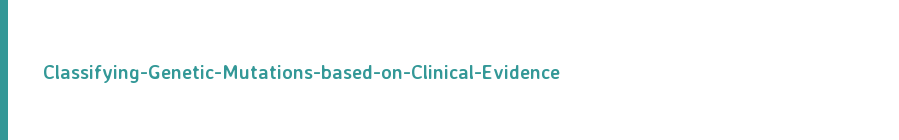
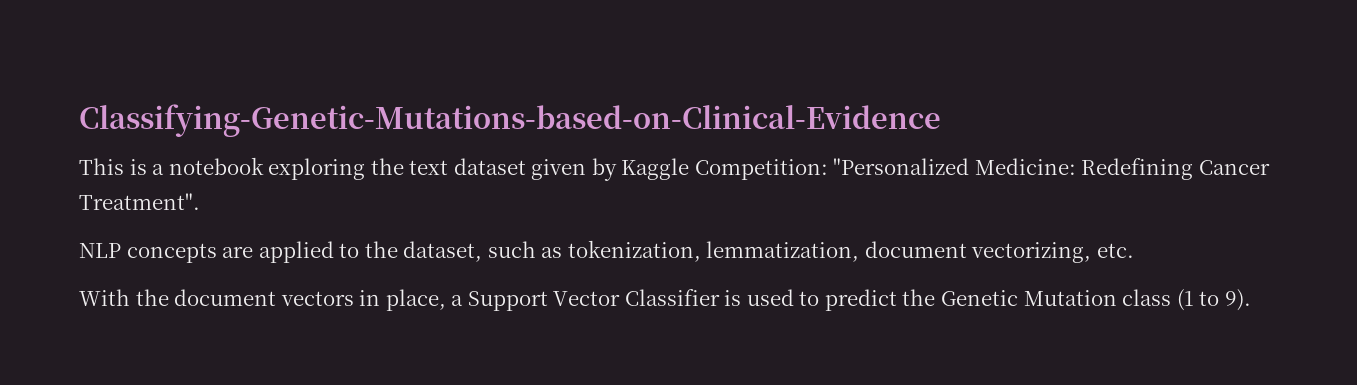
+ This is a notebook exploring the text dataset given by Kaggle Competition: "Personalized Medicine: Redefining Cancer Treatment".
+ NLP concepts are applied to the dataset, such as tokenization, lemmatization, document vectorizing, etc.
+ With the document vectors in place, a Support Vector Classifier is used to predict the Genetic Mutation class (1 to 9).

